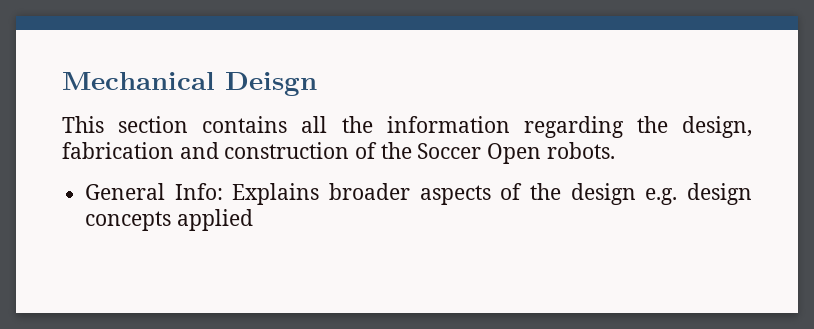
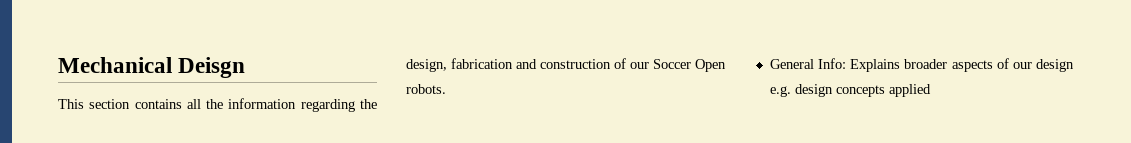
- This section contains all the information regarding the design, fabrication and construction of the Soccer Open robots.
+ This section contains all the information regarding the design, fabrication and construction of our Soccer Open robots.
- General Info: Explains broader aspects of the design e.g. design concepts applied
+ General Info: Explains broader aspects of our design e.g. design concepts applied

